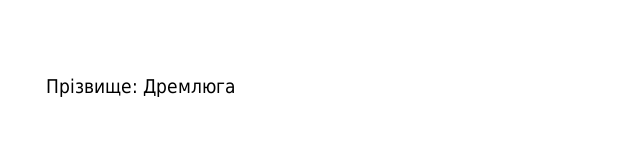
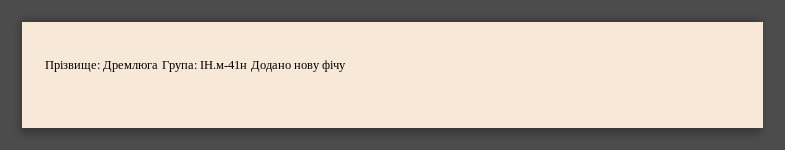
- Прізвище: Дремлюга
+ Прізвище: Дремлюга Група: ІН.м-41н Додано нову фічу

